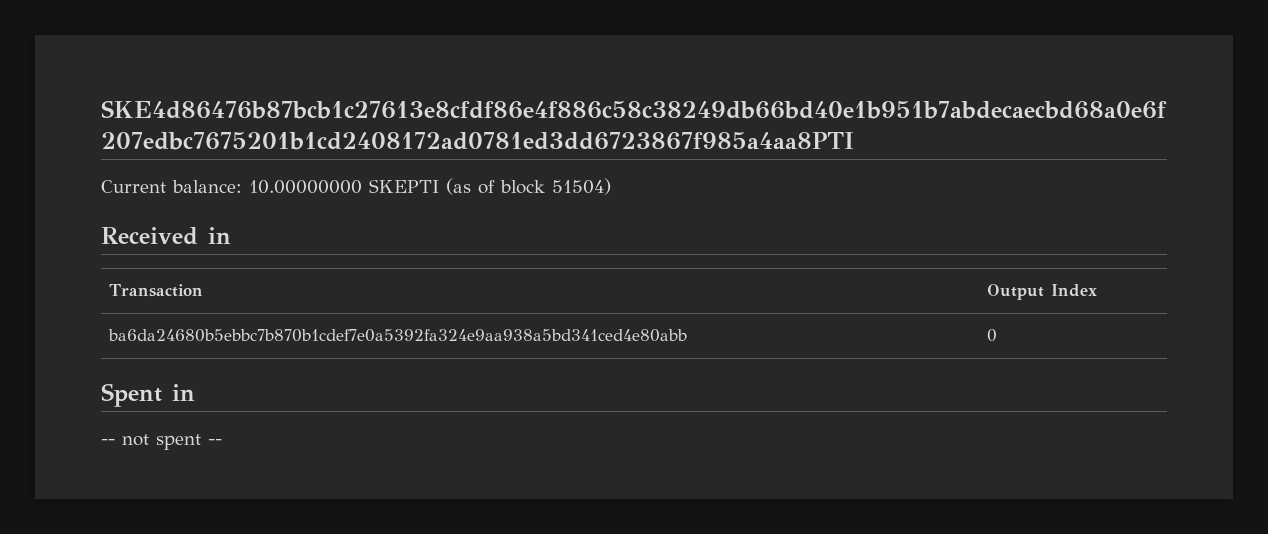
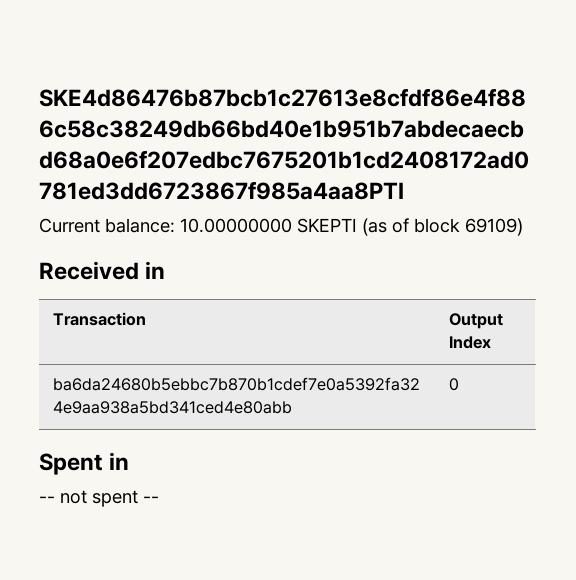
- Current balance: 10.00000000 SKEPTI (as of block 51504)
+ Current balance: 10.00000000 SKEPTI (as of block 69109)

